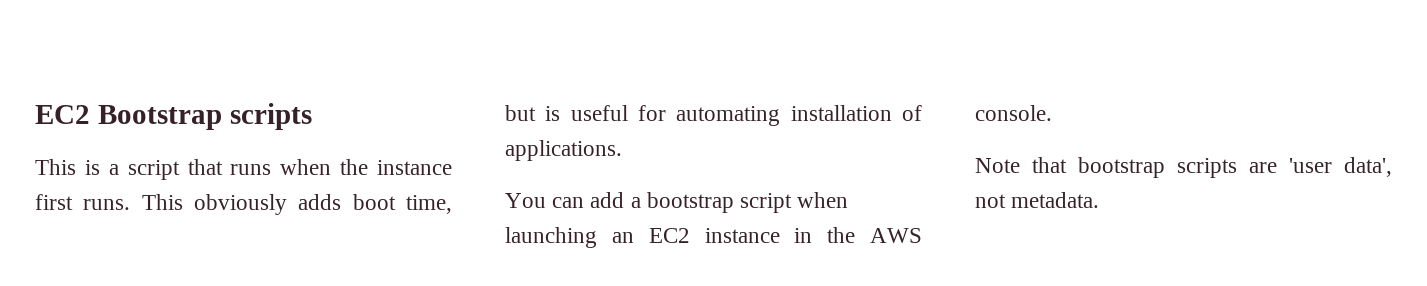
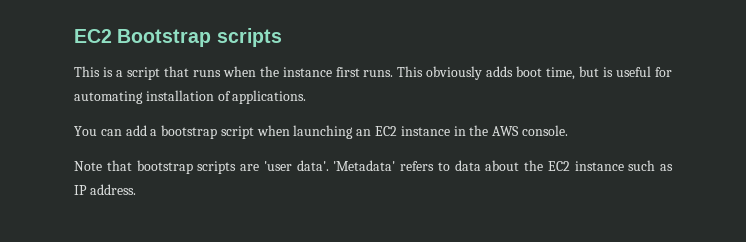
- Note that bootstrap scripts are 'user data', not metadata.
+ Note that bootstrap scripts are 'user data'. 'Metadata' refers to data about the EC2 instance such as IP address.

